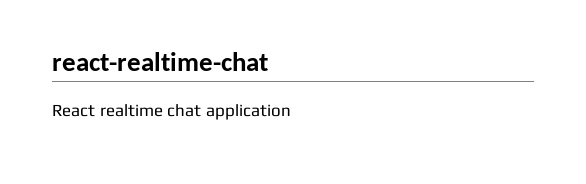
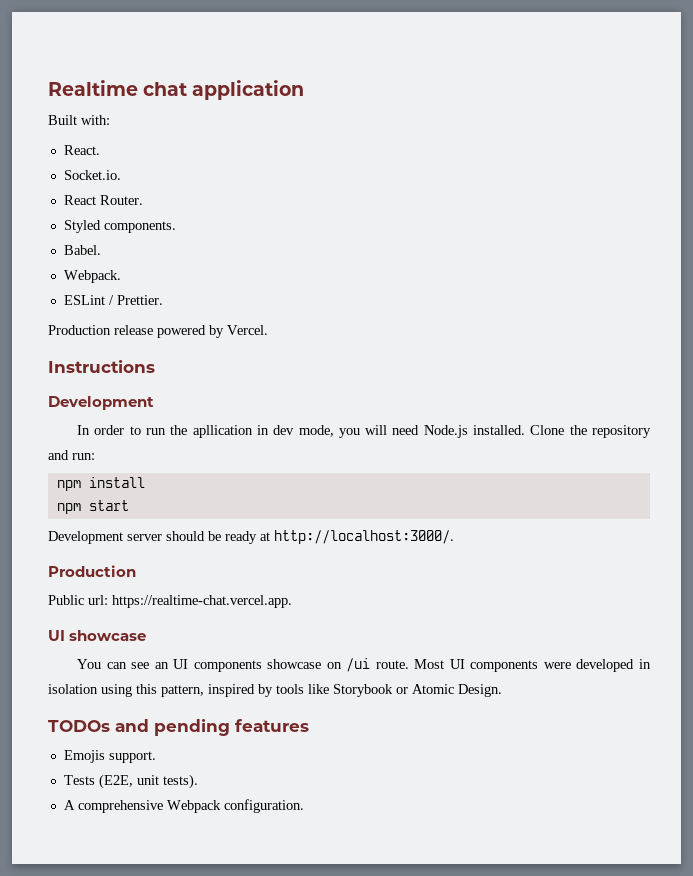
- react-realtime-chat
- React realtime chat application
+ Realtime chat application
+ Built with:
+ React.
+ Socket.io.
+ React Router.
+ Styled components.
+ Babel.
+ Webpack.
+ ESLint / Prettier.
+ Production release powered by Vercel.
+ Instructions
+ Development
+ In order to run the apllication in dev mode, you will need Node.js installed. Clone the repository and run:
+ npm install
+ npm start
+ Development server should be ready at http://localhost:3000/.
+ Production
+ Public url: https://realtime-chat.vercel.app.
+ UI showcase
+ You can see an UI components showcase on /ui route. Most UI components were developed in isolation using this pattern, inspired by tools like Storybook or Atomic Design.
+ TODOs and pending features
+ Emojis support.
+ Tests (E2E, unit tests).
+ A comprehensive Webpack configuration.

